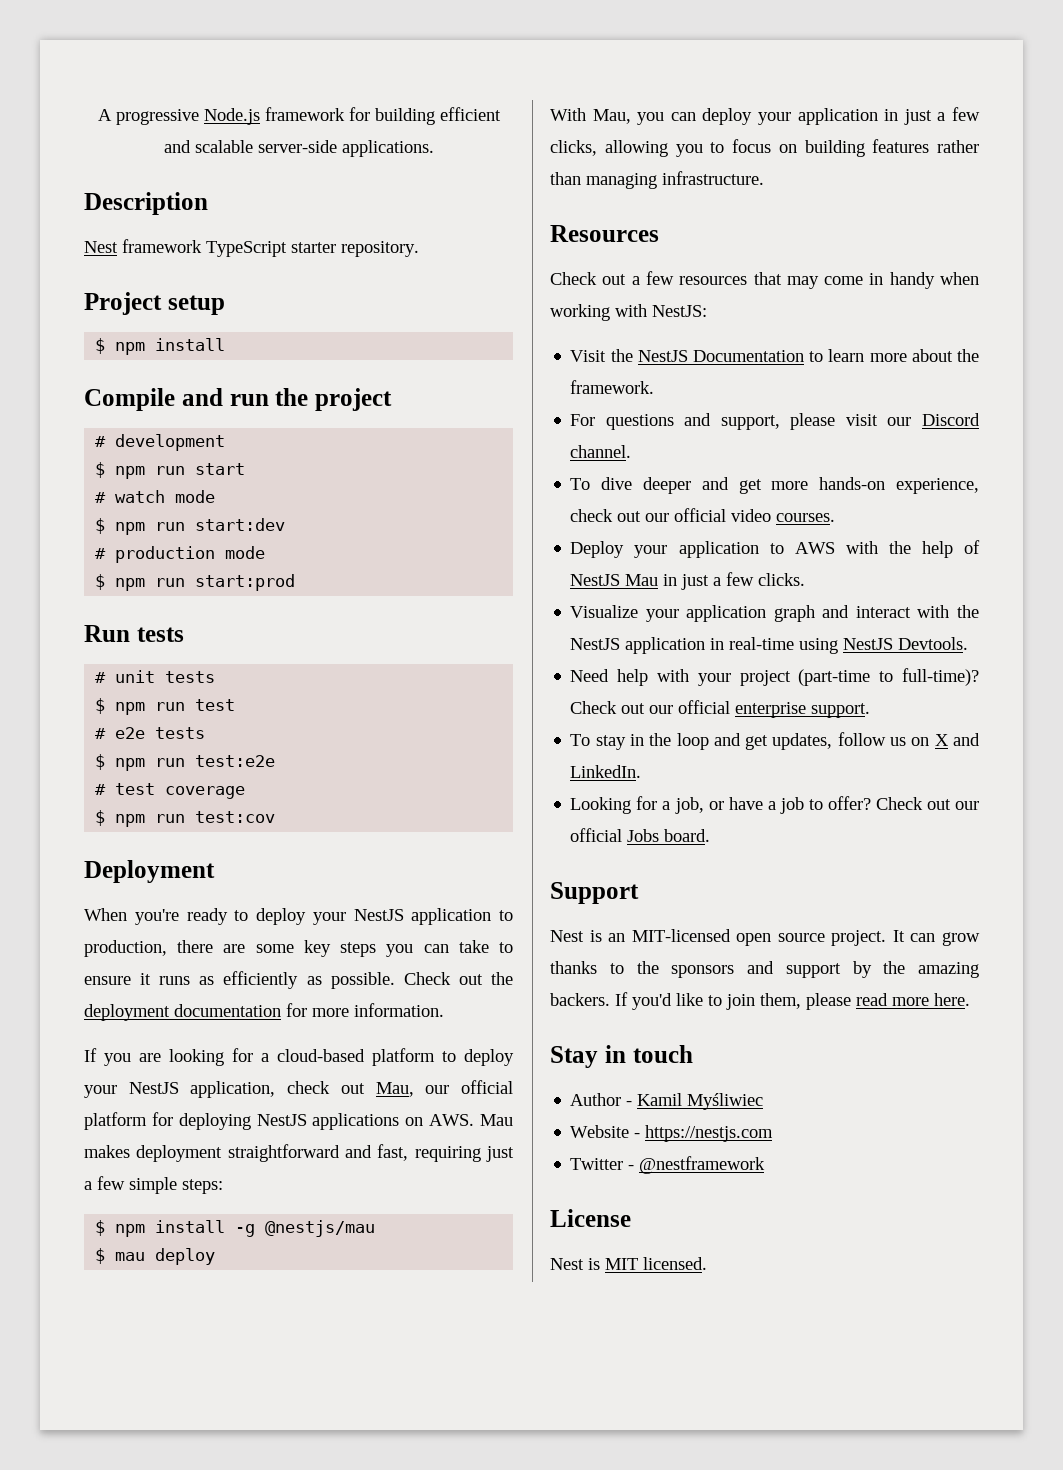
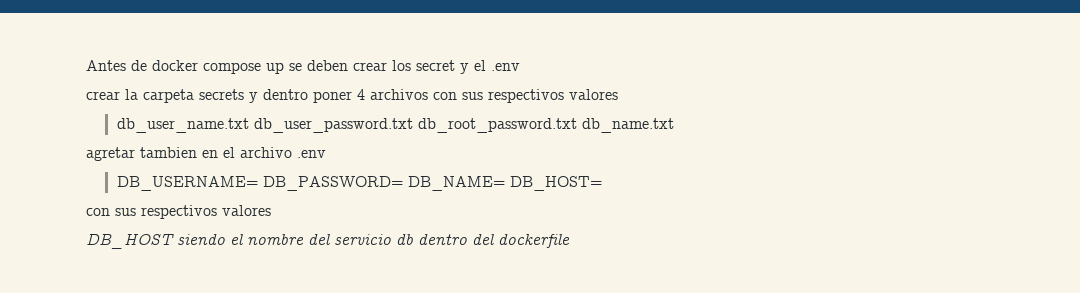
- A progressive Node.js framework for building efficient and scalable server-side applications.
- Description
- Nest framework TypeScript starter repository.
- Project setup
- $ npm install
- Compile and run the project
- # development
- $ npm run start
- # watch mode
- $ npm run start:dev
- # production mode
- $ npm run start:prod
- Run tests
- # unit tests
- $ npm run test
- # e2e tests
- $ npm run test:e2e
- # test coverage
- $ npm run test:cov
- Deployment
- When you're ready to deploy your NestJS application to production, there are some key steps you can take to ensure it runs as efficiently as possible. Check out the deployment documentation for more information.
- If you are looking for a cloud-based platform to deploy your NestJS application, check out Mau, our official platform for deploying NestJS applications on AWS. Mau makes deployment straightforward and fast, requiring just a few simple steps:
- $ npm install -g @nestjs/mau
- $ mau deploy
- With Mau, you can deploy your application in just a few clicks, allowing you to focus on building features rather than managing infrastructure.
- Resources
- Check out a few resources that may come in handy when working with NestJS:
- Visit the NestJS Documentation to learn more about the framework.
- For questions and support, please visit our Discord channel.
- To dive deeper and get more hands-on experience, check out our official video courses.
- Deploy your application to AWS with the help of NestJS Mau in just a few clicks.
- Visualize your application graph and interact with the NestJS application in real-time using NestJS Devtools.
- Need help with your project (part-time to full-time)? Check out our official enterprise support.
- To stay in the loop and get updates, follow us on X and LinkedIn.
- Looking for a job, or have a job to offer? Check out our official Jobs board.
- Support
- Nest is an MIT-licensed open source project. It can grow thanks to the sponsors and support by the amazing backers. If you'd like to join them, please read more here.
- Stay in touch
- Author - Kamil Myśliwiec
- Website - https://nestjs.com
- Twitter - @nestframework
- License
- Nest is MIT licensed.
+ Antes de docker compose up se deben crear los secret y el .env
+ crear la carpeta secrets y dentro poner 4 archivos con sus respectivos valores
+ db_user_name.txt db_user_password.txt db_root_password.txt db_name.txt
+ agretar tambien en el archivo .env
+ DB_USERNAME= DB_PASSWORD= DB_NAME= DB_HOST=
+ con sus respectivos valores
+ DB_HOST siendo el nombre del servicio db dentro del dockerfile

